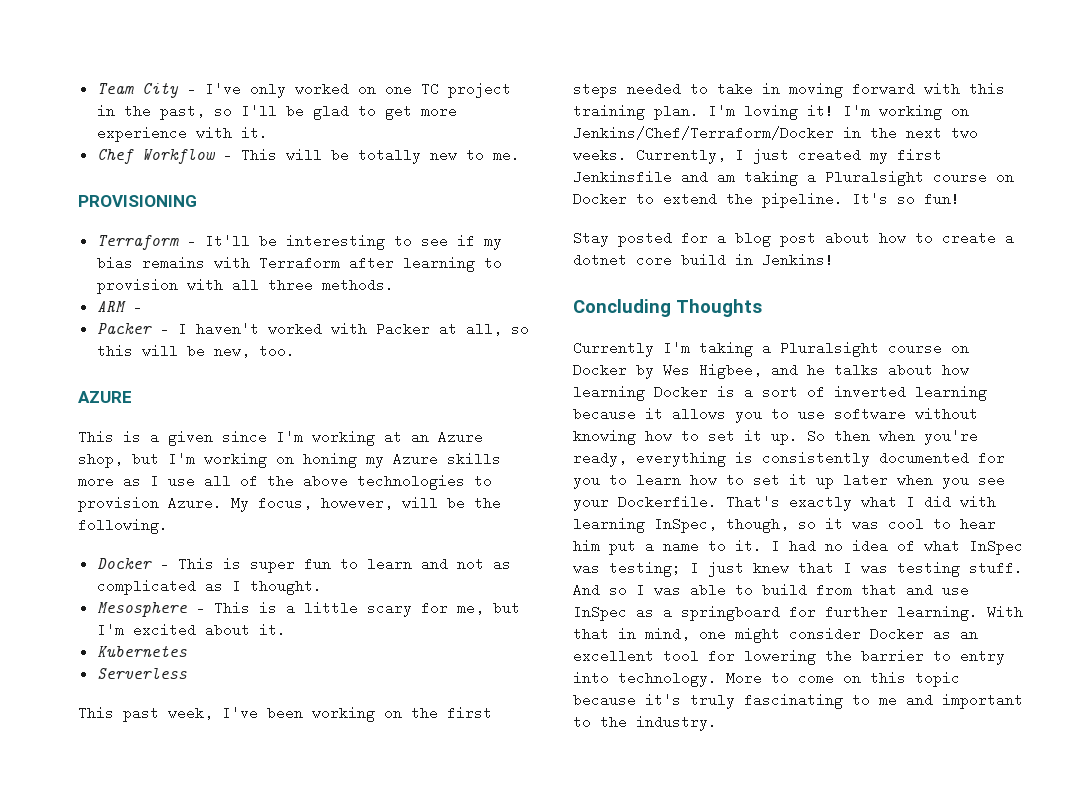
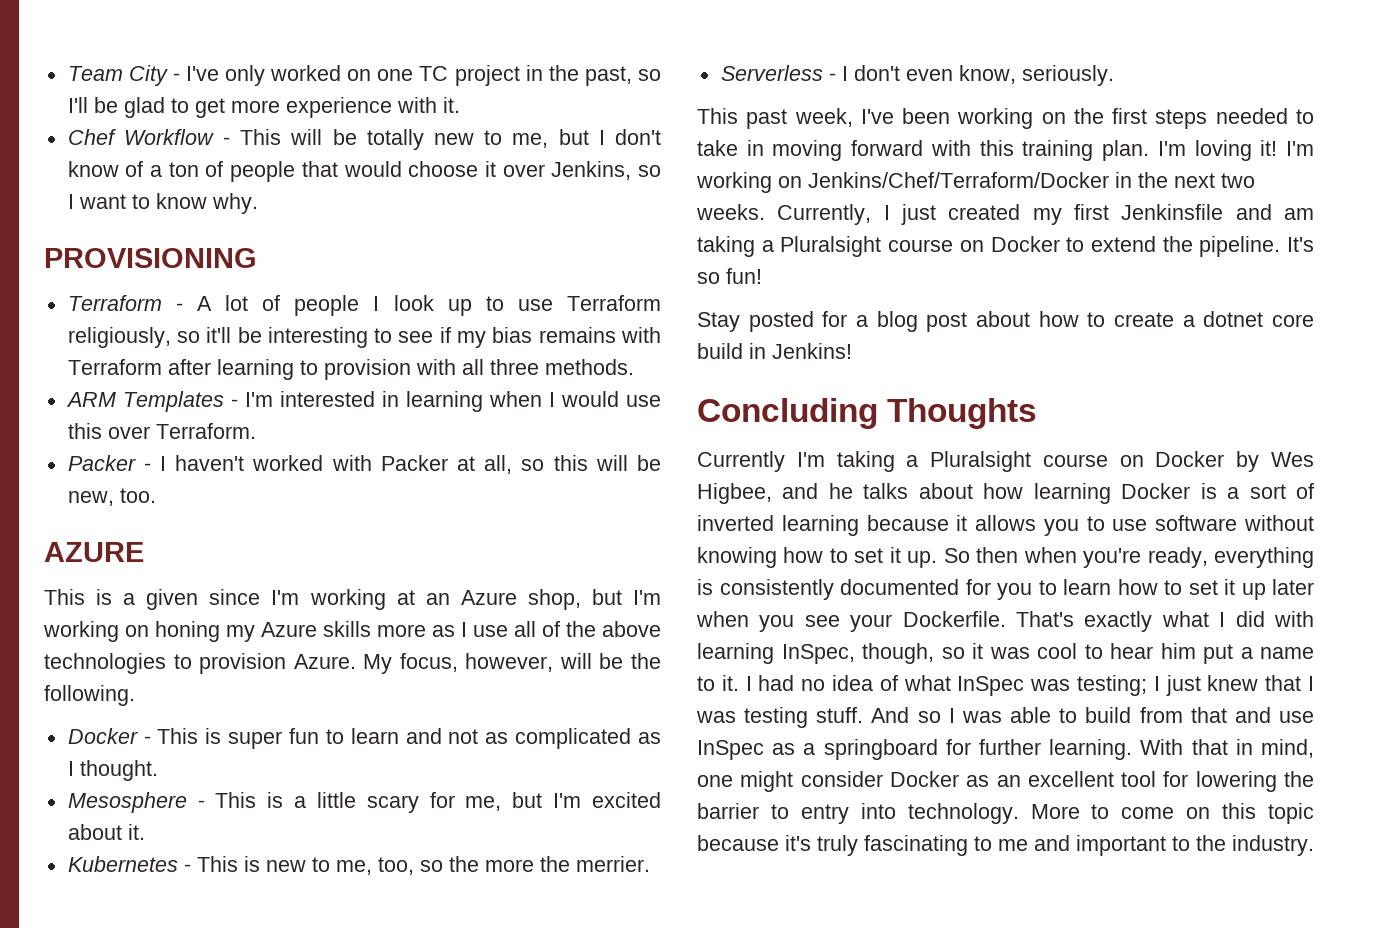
- Chef Workflow - This will be totally new to me.
+ Chef Workflow - This will be totally new to me, but I don't know of a ton of people that would choose it over Jenkins, so I want to know why.
  PROVISIONING
- Terraform - It'll be interesting to see if my bias remains with Terraform after learning to provision with all three methods.
+ Terraform - A lot of people I look up to use Terraform religiously, so it'll be interesting to see if my bias remains with Terraform after learning to provision with all three methods.
- ARM -
+ ARM Templates - I'm interested in learning when I would use this over Terraform.
- Kubernetes
- Serverless
+ Kubernetes - This is new to me, too, so the more the merrier.
+ Serverless - I don't even know, seriously.

